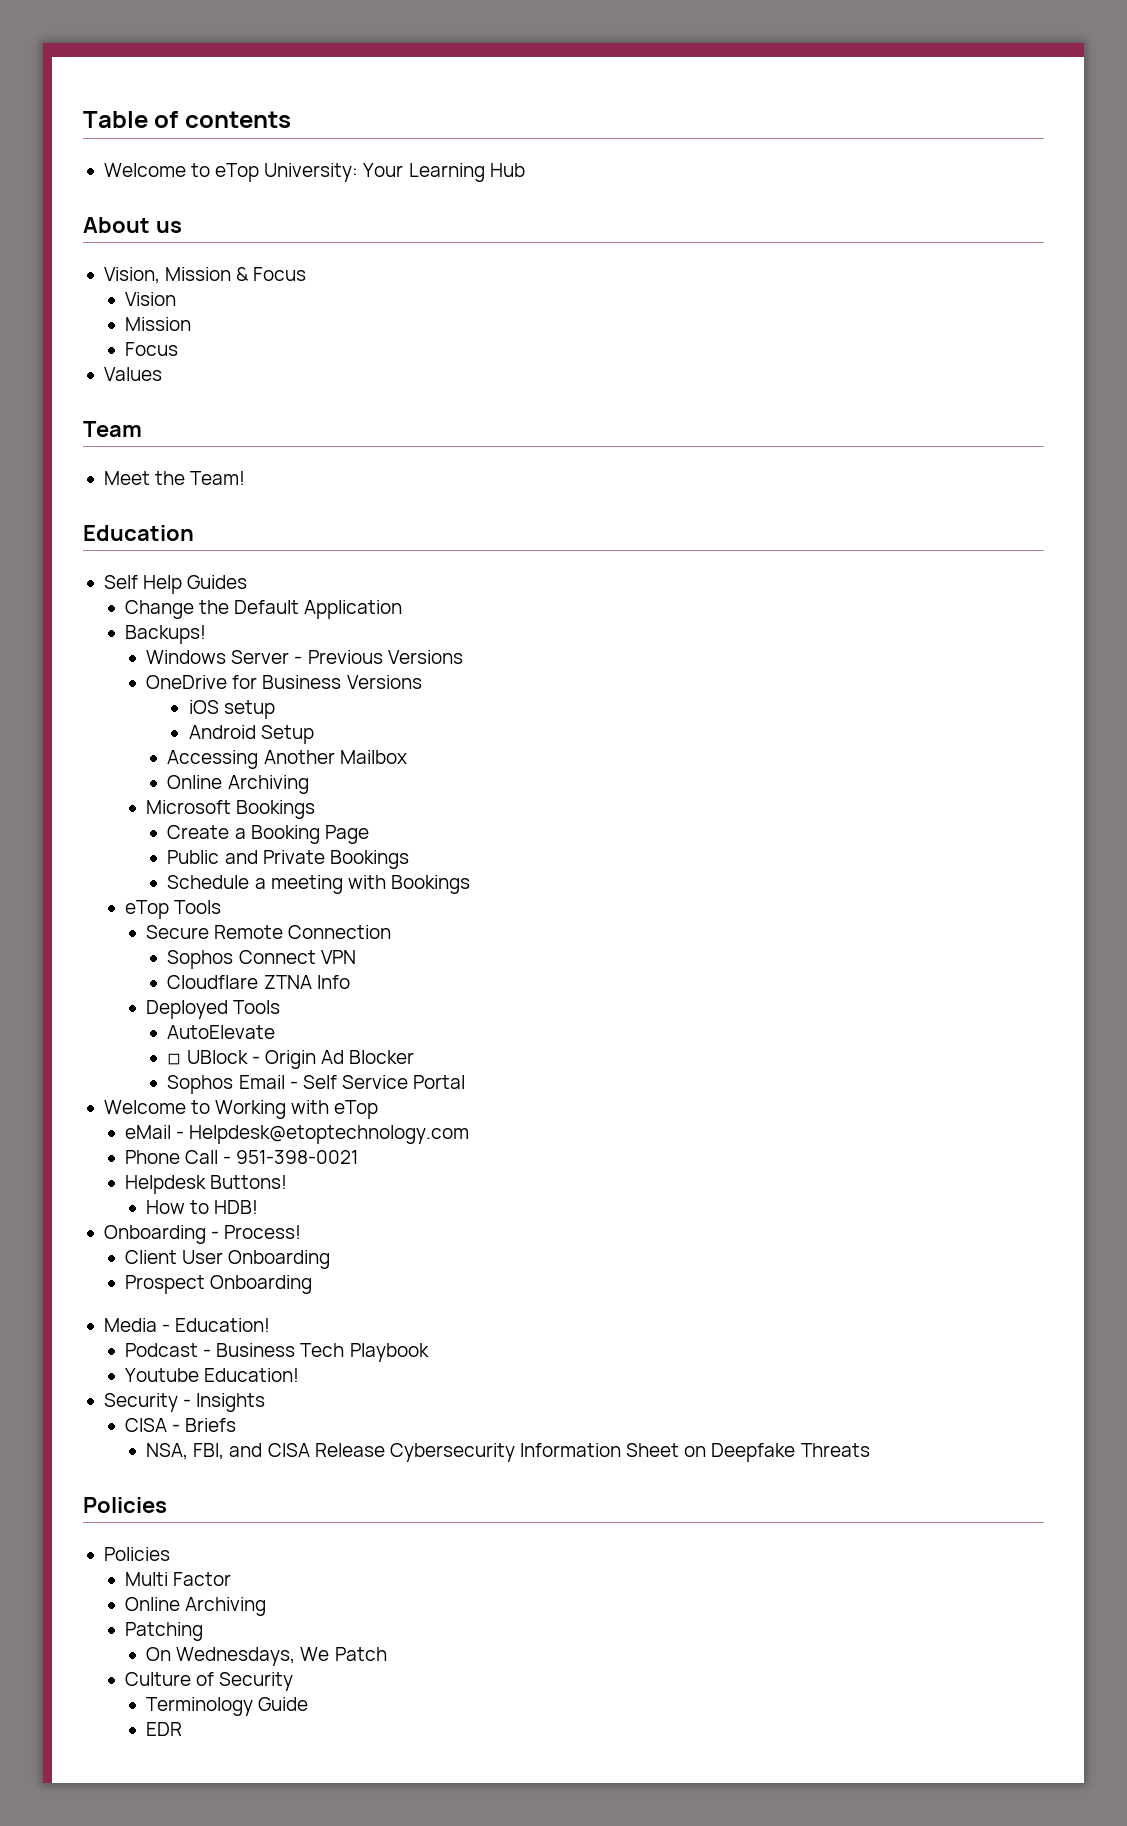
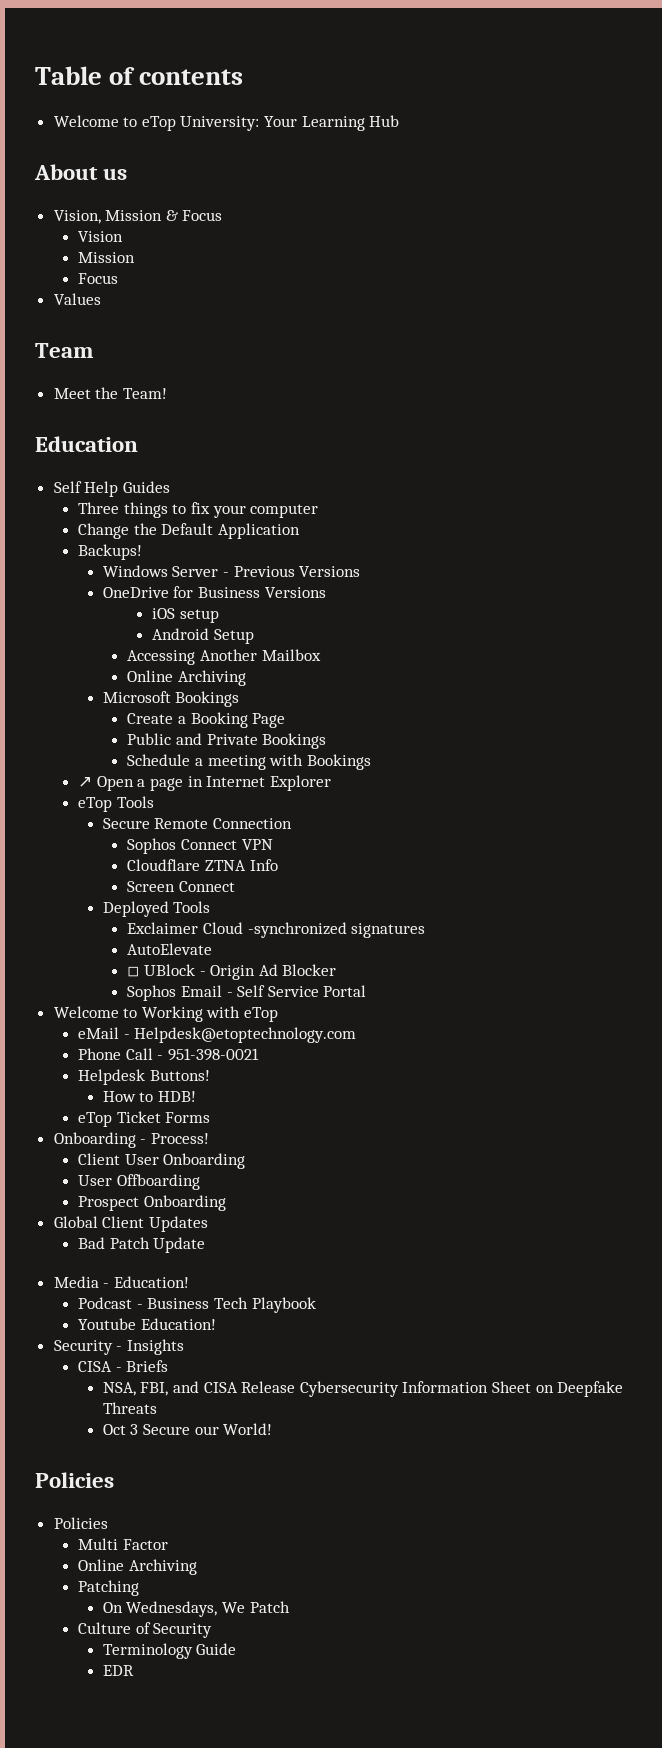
+ Three things to fix your computer
+ ↗ Open a page in Internet Explorer
+ Screen Connect
+ Exclaimer Cloud -synchronized signatures
+ eTop Ticket Forms
+ User Offboarding
+ Global Client Updates
+ Bad Patch Update
+ Oct 3 Secure our World!

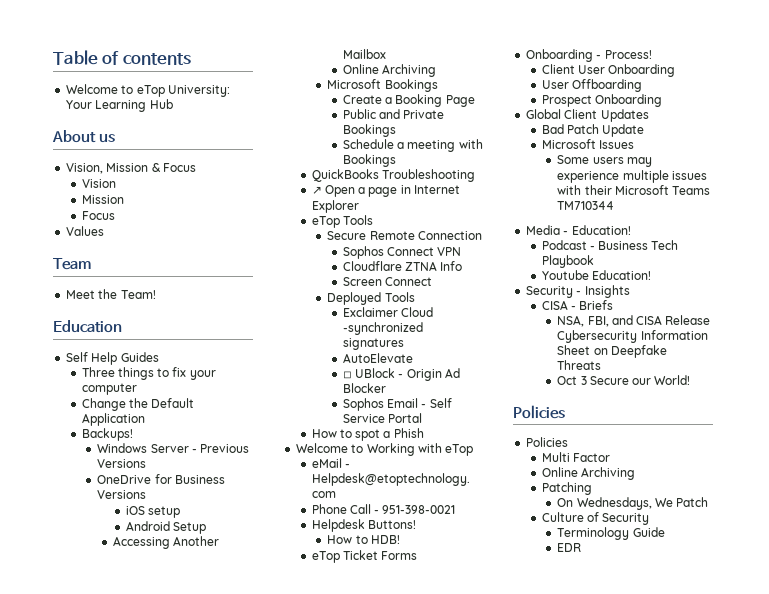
+ QuickBooks Troubleshooting
+ How to spot a Phish
+ Microsoft Issues
+ Some users may experience multiple issues with their Microsoft Teams TM710344

